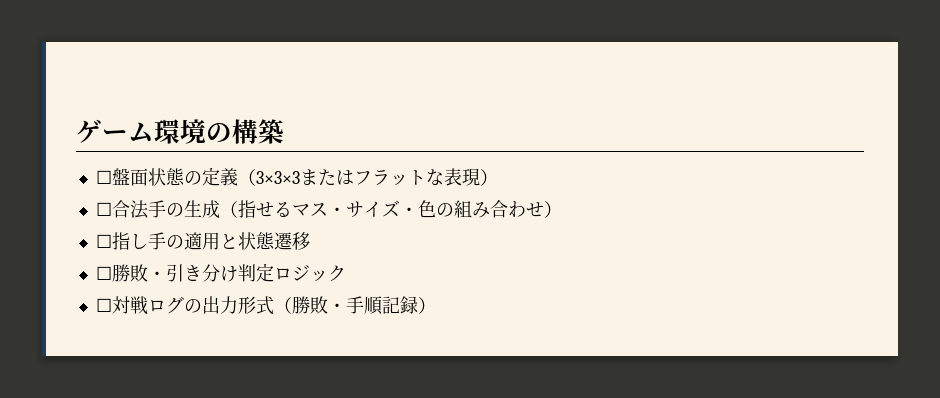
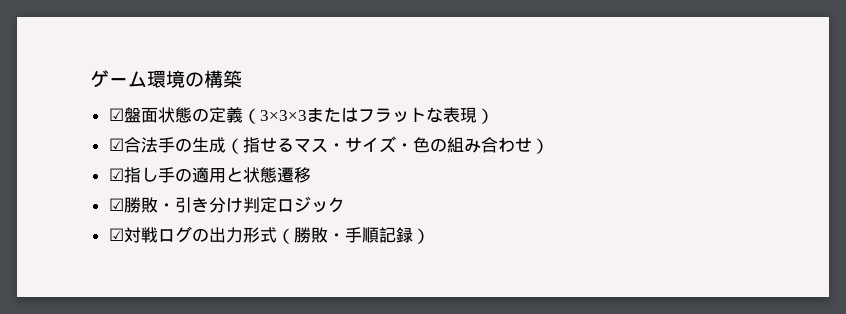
- ☐盤面状態の定義（3×3×3またはフラットな表現）
+ ☑盤面状態の定義（3×3×3またはフラットな表現）
- ☐合法手の生成（指せるマス・サイズ・色の組み合わせ）
+ ☑合法手の生成（指せるマス・サイズ・色の組み合わせ）
- ☐指し手の適用と状態遷移
+ ☑指し手の適用と状態遷移
- ☐勝敗・引き分け判定ロジック
+ ☑勝敗・引き分け判定ロジック
- ☐対戦ログの出力形式（勝敗・手順記録）
+ ☑対戦ログの出力形式（勝敗・手順記録）

